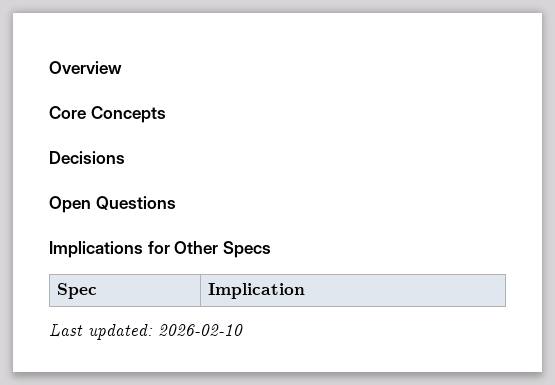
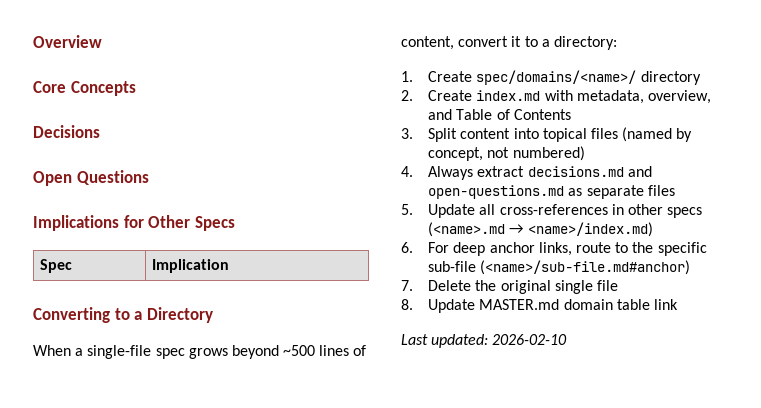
+ Converting to a Directory
+ When a single-file spec grows beyond ~500 lines of content, convert it to a directory:
+ 1. Create spec/domains/<name>/ directory
+ 2. Create index.md with metadata, overview, and Table of Contents
+ 3. Split content into topical files (named by concept, not numbered)
+ 4. Always extract decisions.md and open-questions.md as separate files
+ 5. Update all cross-references in other specs (<name>.md → <name>/index.md)
+ 6. For deep anchor links, route to the specific sub-file (<name>/sub-file.md#anchor)
+ 7. Delete the original single file
+ 8. Update MASTER.md domain table link

